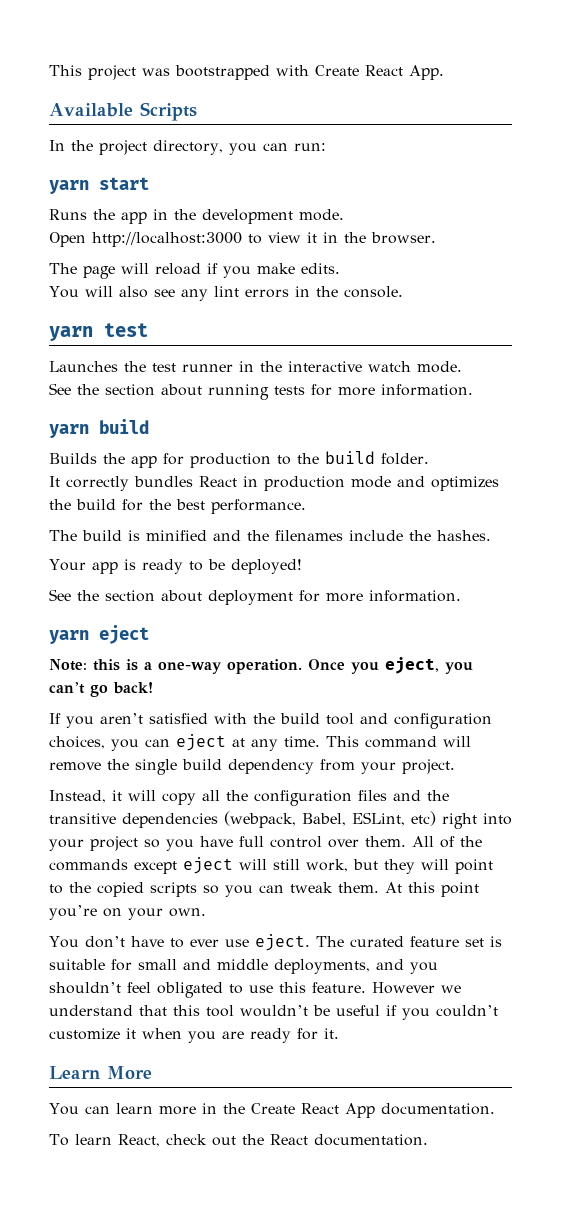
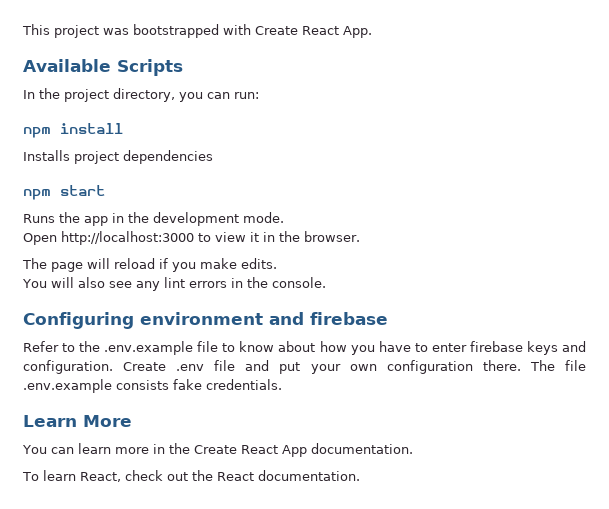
- yarn start
+ npm install
+ Installs project dependencies
+ npm start
- yarn test
- Launches the test runner in the interactive watch mode.
- See the section about running tests for more information.
- yarn build
- Builds the app for production to the build folder.
- It correctly bundles React in production mode and optimizes the build for the best performance.
- The build is minified and the filenames include the hashes.
- Your app is ready to be deployed!
- See the section about deployment for more information.
- yarn eject
- Note: this is a one-way operation. Once you eject, you can’t go back!
- If you aren’t satisfied with the build tool and configuration choices, you can eject at any time. This command will remove the single build dependency from your project.
- Instead, it will copy all the configuration files and the transitive dependencies (webpack, Babel, ESLint, etc) right into your project so you have full control over them. All of the commands except eject will still work, but they will point to the copied scripts so you can tweak them. At this point you’re on your own.
- You don’t have to ever use eject. The curated feature set is suitable for small and middle deployments, and you shouldn’t feel obligated to use this feature. However we understand that this tool wouldn’t be useful if you couldn’t customize it when you are ready for it.
+ Configuring environment and firebase
+ Refer to the .env.example file to know about how you have to enter firebase keys and configuration. Create .env file and put your own configuration there. The file .env.example consists fake credentials.

